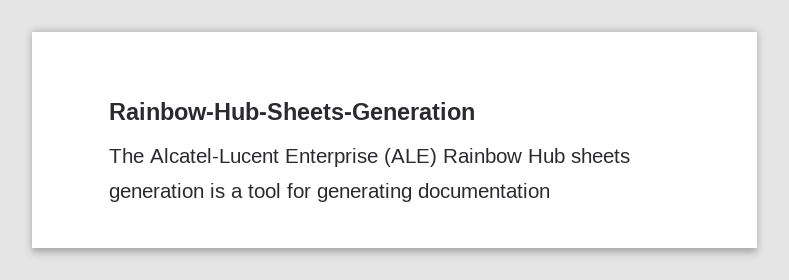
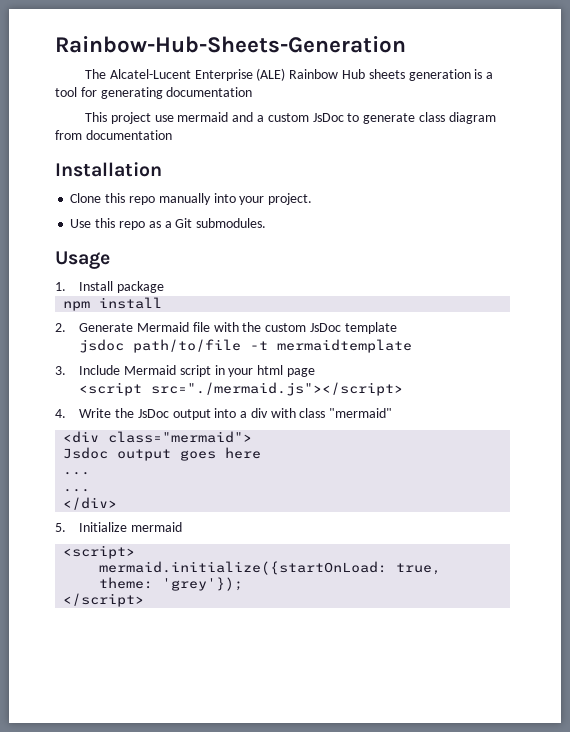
+ This project use mermaid and a custom JsDoc to generate class diagram from documentation
+ Installation
+ Clone this repo manually into your project.
+ Use this repo as a Git submodules.
+ Usage
+ 1. Install package
+ npm install
+ 2. Generate Mermaid file with the custom JsDoc template
+ jsdoc path/to/file -t mermaidtemplate
+ 3. Include Mermaid script in your html page
+ <script src="./mermaid.js"></script>
+ 4. Write the JsDoc output into a div with class "mermaid"
+ <div class="mermaid">
+ Jsdoc output goes here
+ ...
+ ...
+ </div>
+ 5. Initialize mermaid
+ <script>
+ mermaid.initialize({startOnLoad: true, theme: 'grey'});
+ </script>

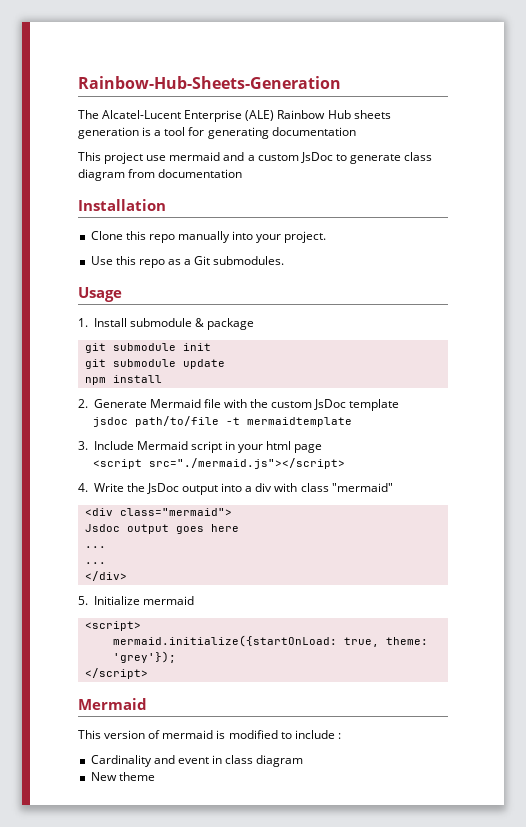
- 1. Install package
+ 1. Install submodule & package
+ git submodule init
+ git submodule update
  </script>
+ Mermaid
+ This version of mermaid is modified to include :
+ Cardinality and event in class diagram
+ New theme

